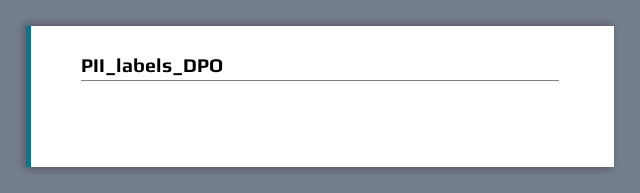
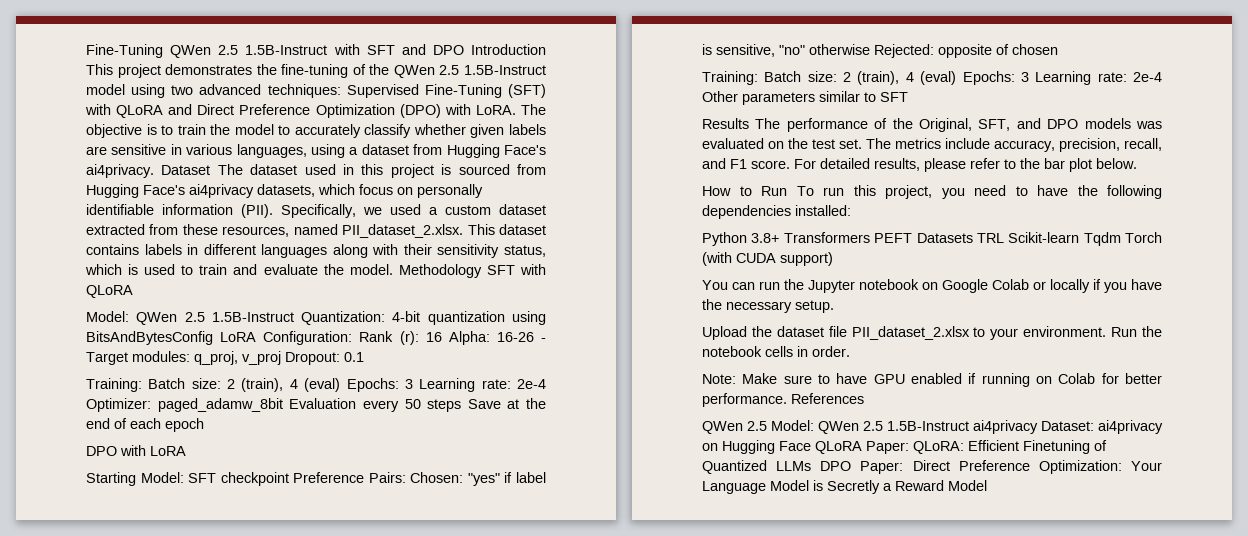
- PII_labels_DPO
+ Fine-Tuning QWen 2.5 1.5B-Instruct with SFT and DPO Introduction This project demonstrates the fine-tuning of the QWen 2.5 1.5B-Instruct model using two advanced techniques: Supervised Fine-Tuning (SFT) with QLoRA and Direct Preference Optimization (DPO) with LoRA. The objective is to train the model to accurately classify whether given labels are sensitive in various languages, using a dataset from Hugging Face's ai4privacy. Dataset The dataset used in this project is sourced from Hugging Face's ai4privacy datasets, which focus on personally identifiable information (PII). Specifically, we used a custom dataset extracted from these resources, named PII_dataset_2.xlsx. This dataset contains labels in different languages along with their sensitivity status, which is used to train and evaluate the model. Methodology SFT with QLoRA
+ Model: QWen 2.5 1.5B-Instruct Quantization: 4-bit quantization using BitsAndBytesConfig LoRA Configuration: Rank (r): 16 Alpha: 16-26 - Target modules: q_proj, v_proj Dropout: 0.1
+ Training: Batch size: 2 (train), 4 (eval) Epochs: 3 Learning rate: 2e-4 Optimizer: paged_adamw_8bit Evaluation every 50 steps Save at the end of each epoch
+ DPO with LoRA
+ Starting Model: SFT checkpoint Preference Pairs: Chosen: "yes" if label is sensitive, "no" otherwise Rejected: opposite of chosen
+ Training: Batch size: 2 (train), 4 (eval) Epochs: 3 Learning rate: 2e-4 Other parameters similar to SFT
+ Results The performance of the Original, SFT, and DPO models was evaluated on the test set. The metrics include accuracy, precision, recall, and F1 score. For detailed results, please refer to the bar plot below.
+ How to Run To run this project, you need to have the following dependencies installed:
+ Python 3.8+ Transformers PEFT Datasets TRL Scikit-learn Tqdm Torch (with CUDA support)
+ You can run the Jupyter notebook on Google Colab or locally if you have the necessary setup.
+ Upload the dataset file PII_dataset_2.xlsx to your environment. Run the notebook cells in order.
+ Note: Make sure to have GPU enabled if running on Colab for better performance. References
+ QWen 2.5 Model: QWen 2.5 1.5B-Instruct ai4privacy Dataset: ai4privacy on Hugging Face QLoRA Paper: QLoRA: Efficient Finetuning of Quantized LLMs DPO Paper: Direct Preference Optimization: Your Language Model is Secretly a Reward Model

